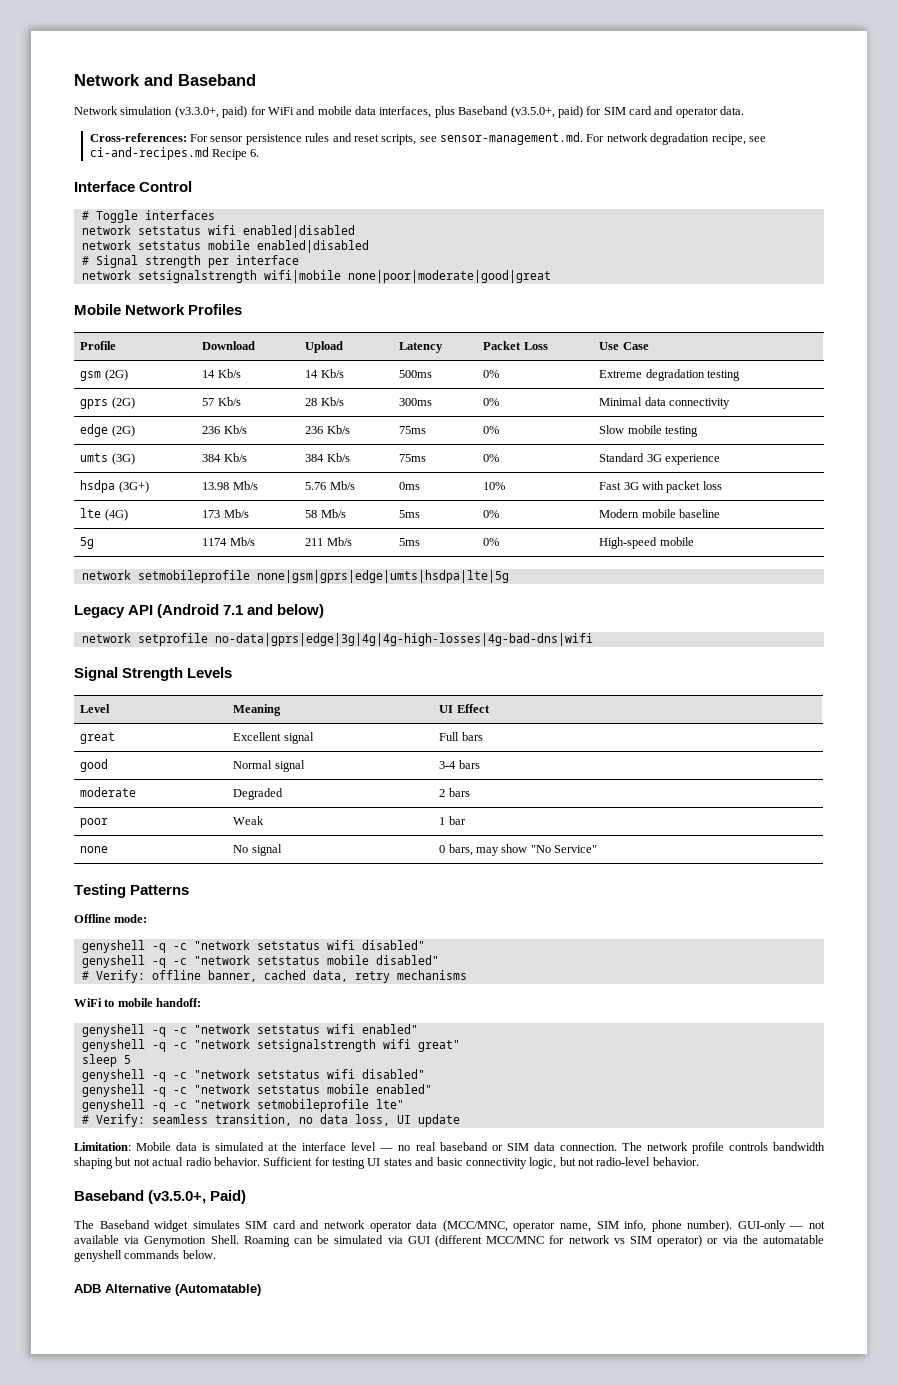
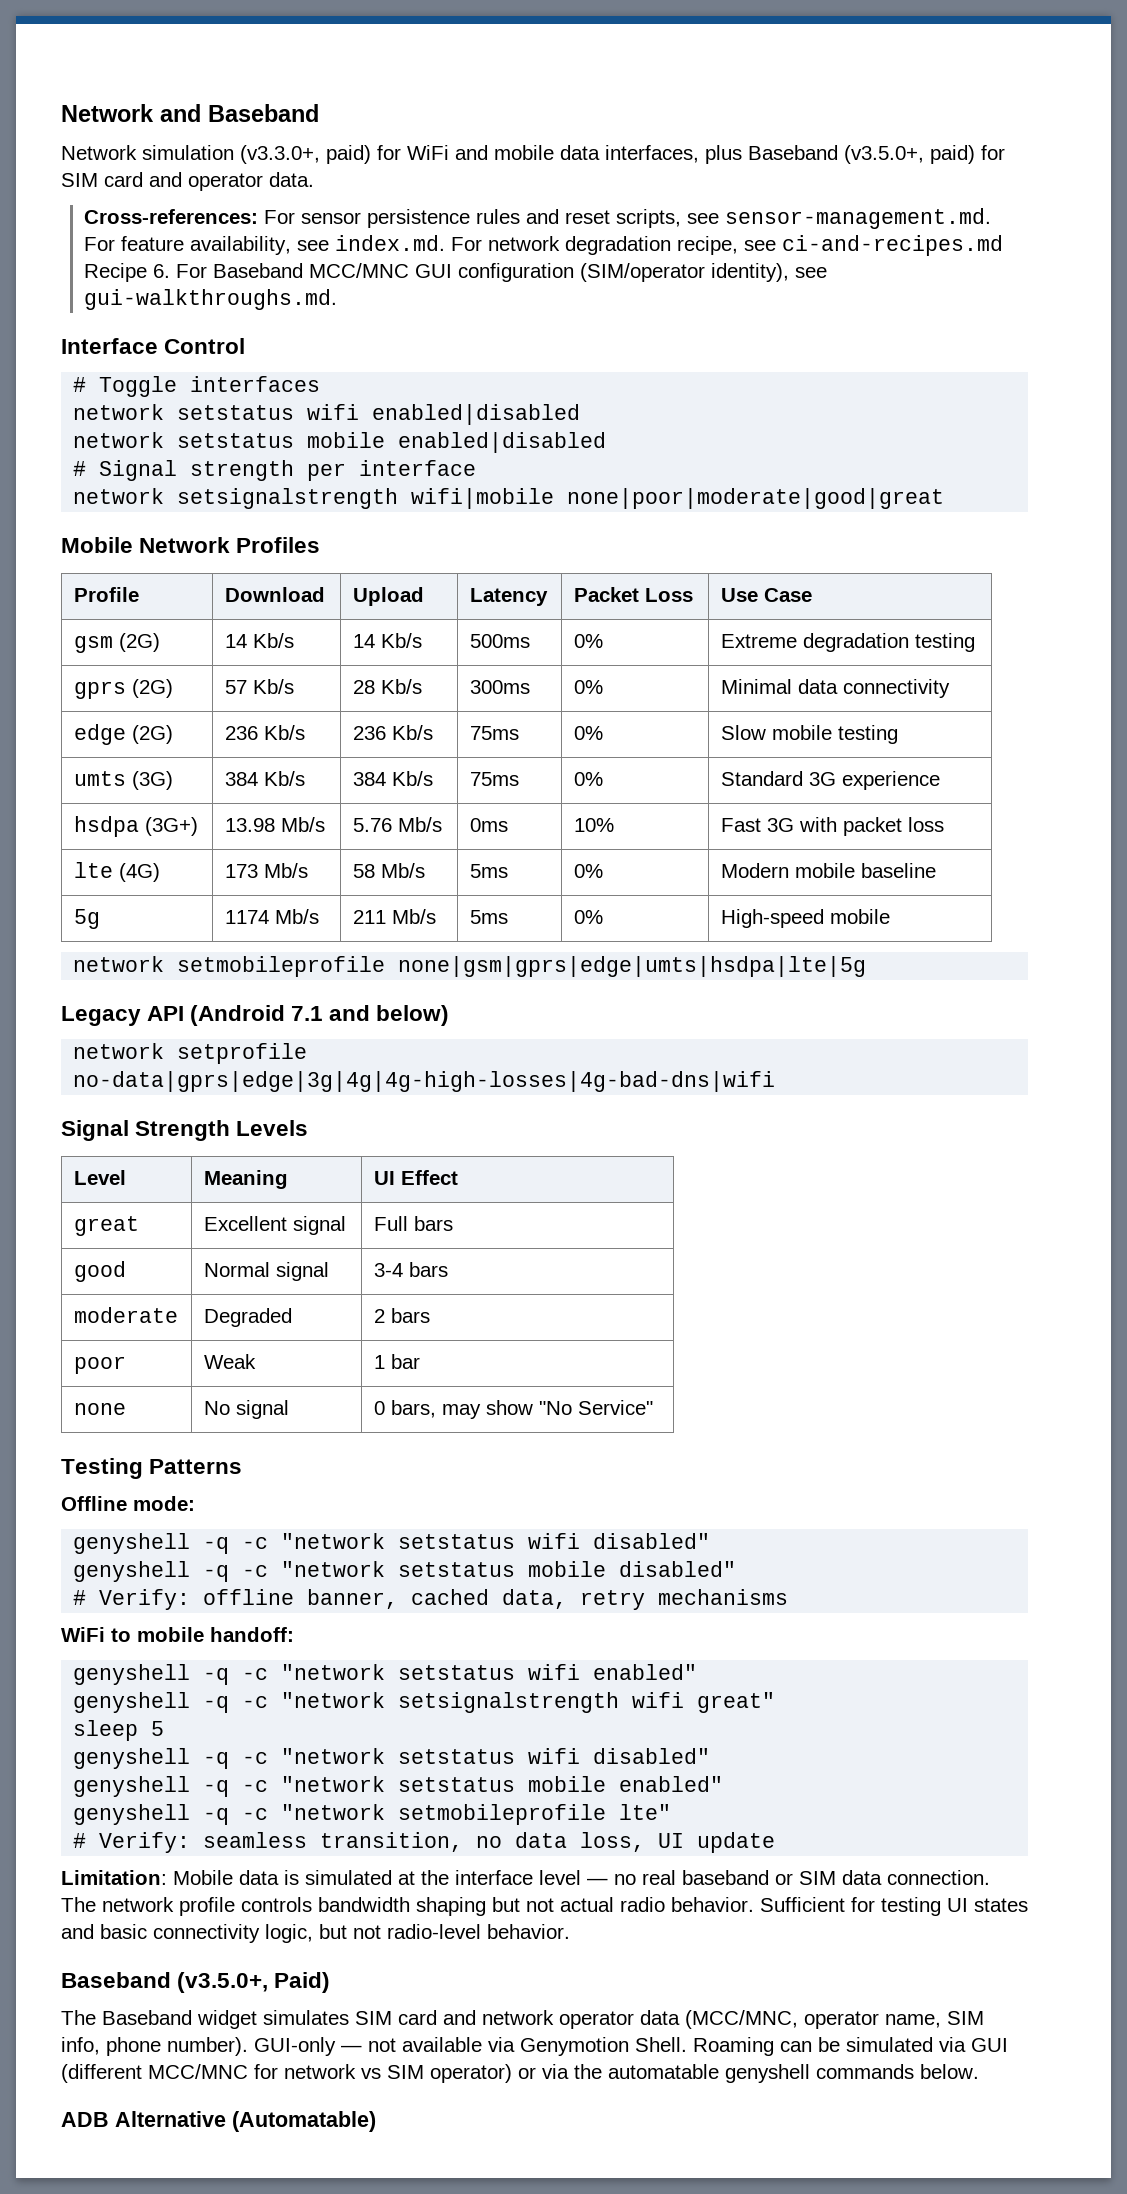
- Cross-references: For sensor persistence rules and reset scripts, see sensor-management.md. For network degradation recipe, see ci-and-recipes.md Recipe 6.
+ Cross-references: For sensor persistence rules and reset scripts, see sensor-management.md. For feature availability, see index.md. For network degradation recipe, see ci-and-recipes.md Recipe 6. For Baseband MCC/MNC GUI configuration (SIM/operator identity), see gui-walkthroughs.md.

